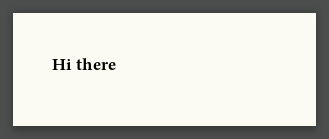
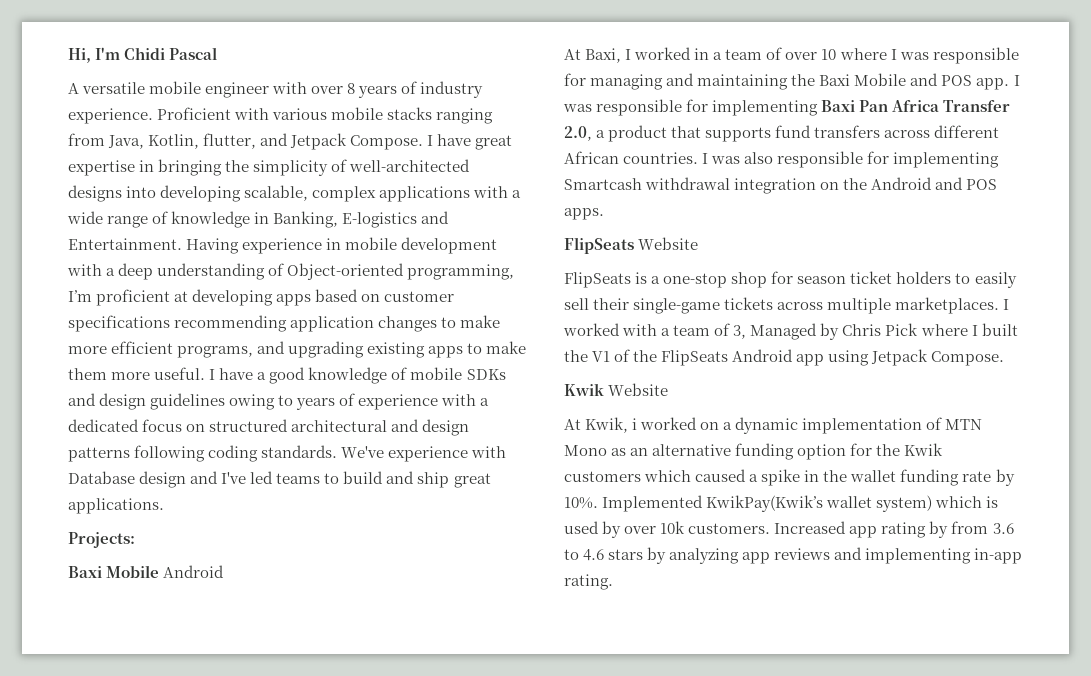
- Hi there
+ Hi, I'm Chidi Pascal
+ A versatile mobile engineer with over 8 years of industry experience. Proficient with various mobile stacks ranging from Java, Kotlin, flutter, and Jetpack Compose. I have great expertise in bringing the simplicity of well-architected designs into developing scalable, complex applications with a wide range of knowledge in Banking, E-logistics and Entertainment. Having experience in mobile development with a deep understanding of Object-oriented programming, I’m proficient at developing apps based on customer specifications recommending application changes to make more efficient programs, and upgrading existing apps to make them more useful. I have a good knowledge of mobile SDKs and design guidelines owing to years of experience with a dedicated focus on structured architectural and design patterns following coding standards. We've experience with Database design and I've led teams to build and ship great applications.
+ Projects:
+ Baxi Mobile Android
+ At Baxi, I worked in a team of over 10 where I was responsible for managing and maintaining the Baxi Mobile and POS app. I was responsible for implementing Baxi Pan Africa Transfer 2.0, a product that supports fund transfers across different African countries. I was also responsible for implementing Smartcash withdrawal integration on the Android and POS apps.
+ FlipSeats Website
+ FlipSeats is a one-stop shop for season ticket holders to easily sell their single-game tickets across multiple marketplaces. I worked with a team of 3, Managed by Chris Pick where I built the V1 of the FlipSeats Android app using Jetpack Compose.
+ Kwik Website
+ At Kwik, i worked on a dynamic implementation of MTN Mono as an alternative funding option for the Kwik customers which caused a spike in the wallet funding rate by 10%. Implemented KwikPay(Kwik’s wallet system) which is used by over 10k customers. Increased app rating by from 3.6 to 4.6 stars by analyzing app reviews and implementing in-app rating.

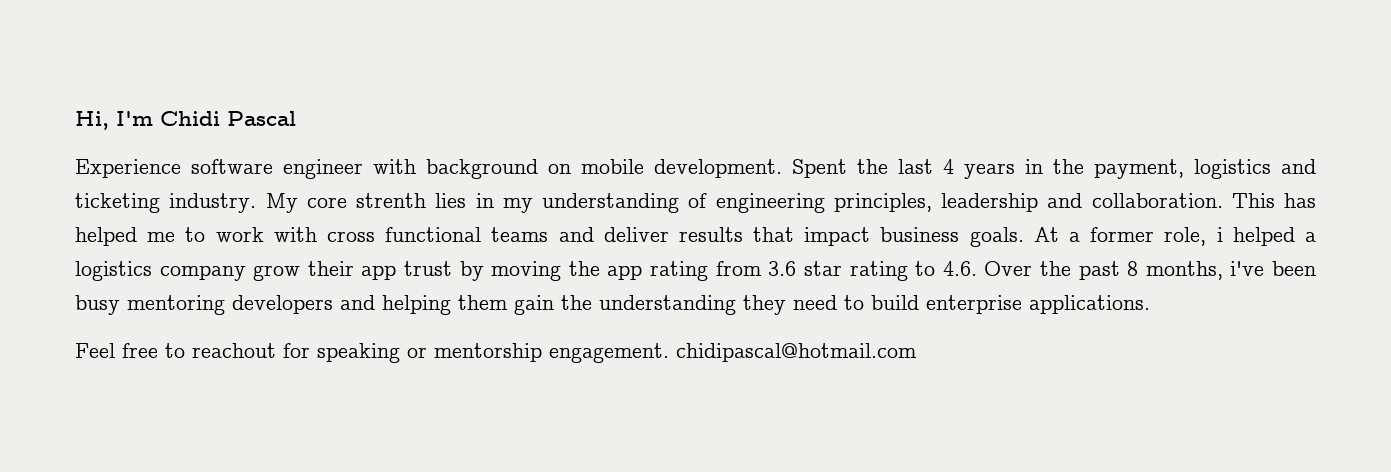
- A versatile mobile engineer with over 8 years of industry experience. Proficient with various mobile stacks ranging from Java, Kotlin, flutter, and Jetpack Compose. I have great expertise in bringing the simplicity of well-architected designs into developing scalable, complex applications with a wide range of knowledge in Banking, E-logistics and Entertainment. Having experience in mobile development with a deep understanding of Object-oriented programming, I’m proficient at developing apps based on customer specifications recommending application changes to make more efficient programs, and upgrading existing apps to make them more useful. I have a good knowledge of mobile SDKs and design guidelines owing to years of experience with a dedicated focus on structured architectural and design patterns following coding standards. We've experience with Database design and I've led teams to build and ship great applications.
- Projects:
- Baxi Mobile Android
- At Baxi, I worked in a team of over 10 where I was responsible for managing and maintaining the Baxi Mobile and POS app. I was responsible for implementing Baxi Pan Africa Transfer 2.0, a product that supports fund transfers across different African countries. I was also responsible for implementing Smartcash withdrawal integration on the Android and POS apps.
- FlipSeats Website
- FlipSeats is a one-stop shop for season ticket holders to easily sell their single-game tickets across multiple marketplaces. I worked with a team of 3, Managed by Chris Pick where I built the V1 of the FlipSeats Android app using Jetpack Compose.
- Kwik Website
- At Kwik, i worked on a dynamic implementation of MTN Mono as an alternative funding option for the Kwik customers which caused a spike in the wallet funding rate by 10%. Implemented KwikPay(Kwik’s wallet system) which is used by over 10k customers. Increased app rating by from 3.6 to 4.6 stars by analyzing app reviews and implementing in-app rating.
+ Experience software engineer with background on mobile development. Spent the last 4 years in the payment, logistics and ticketing industry. My core strenth lies in my understanding of engineering principles, leadership and collaboration. This has helped me to work with cross functional teams and deliver results that impact business goals. At a former role, i helped a logistics company grow their app trust by moving the app rating from 3.6 star rating to 4.6. Over the past 8 months, i've been busy mentoring developers and helping them gain the understanding they need to build enterprise applications.
+ Feel free to reachout for speaking or mentorship engagement. chidipascal@hotmail.com

